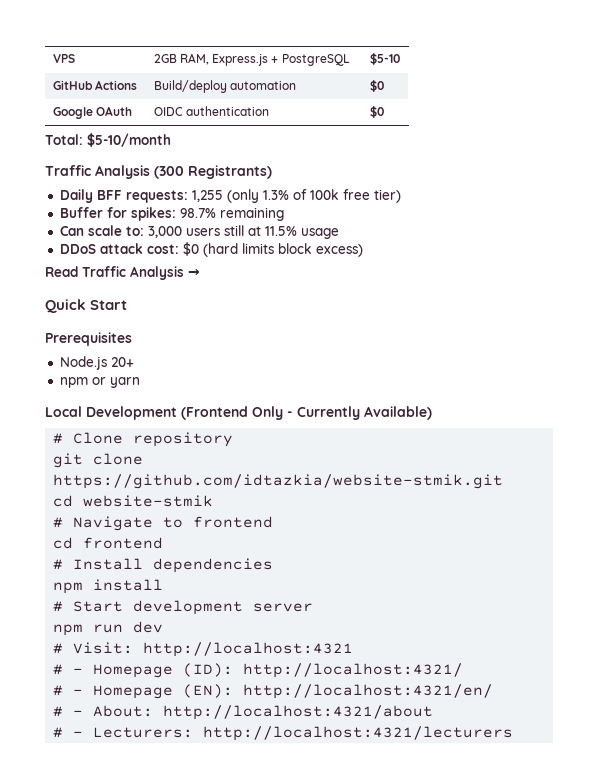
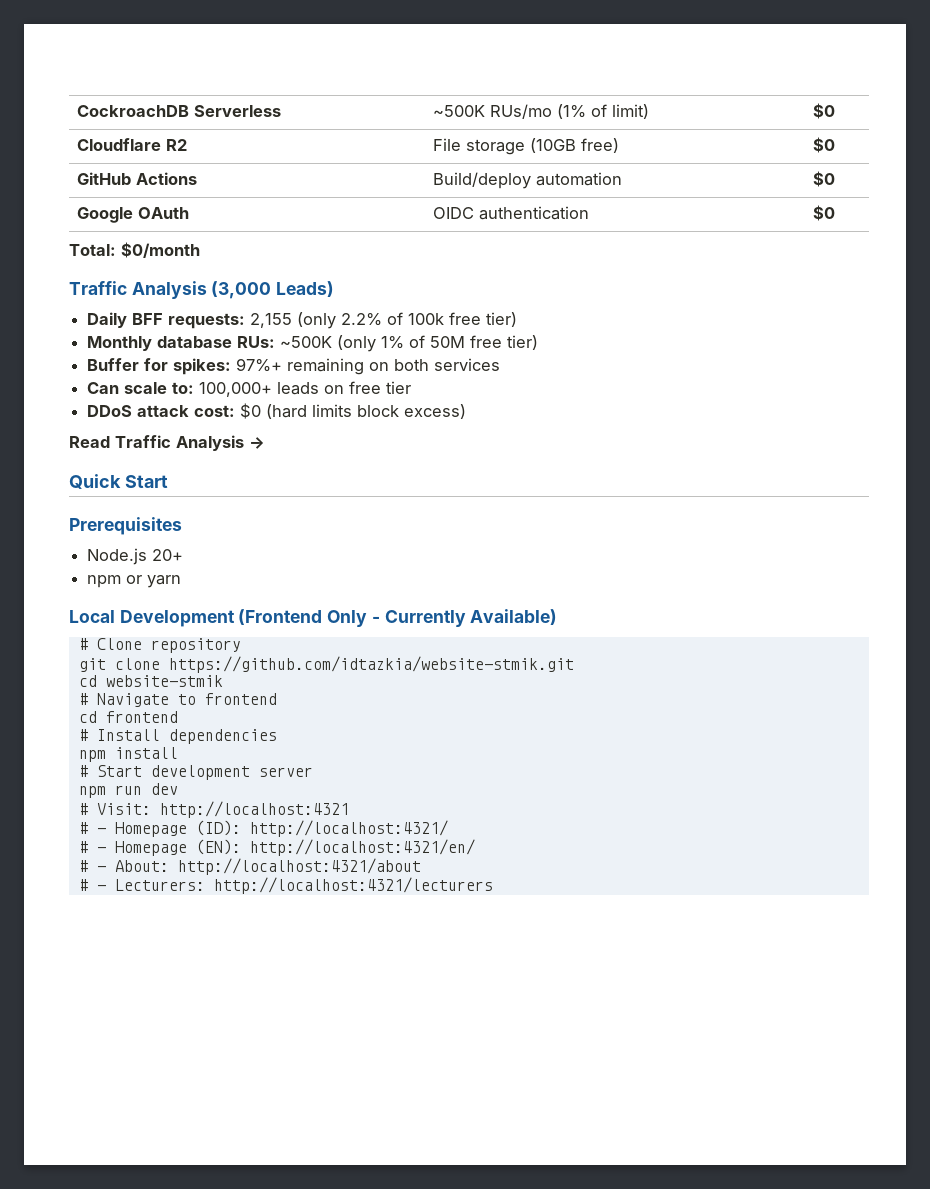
- VPS | 2GB RAM, Express.js + PostgreSQL | $5-10
+ CockroachDB Serverless | ~500K RUs/mo (1% of limit) | $0
+ Cloudflare R2 | File storage (10GB free) | $0
- Total: $5-10/month
- Traffic Analysis (300 Registrants)
+ Total: $0/month
+ Traffic Analysis (3,000 Leads)
- Daily BFF requests: 1,255 (only 1.3% of 100k free tier)
+ Daily BFF requests: 2,155 (only 2.2% of 100k free tier)
+ Monthly database RUs: ~500K (only 1% of 50M free tier)
- Buffer for spikes: 98.7% remaining
+ Buffer for spikes: 97%+ remaining on both services
- Can scale to: 3,000 users still at 11.5% usage
+ Can scale to: 100,000+ leads on free tier

